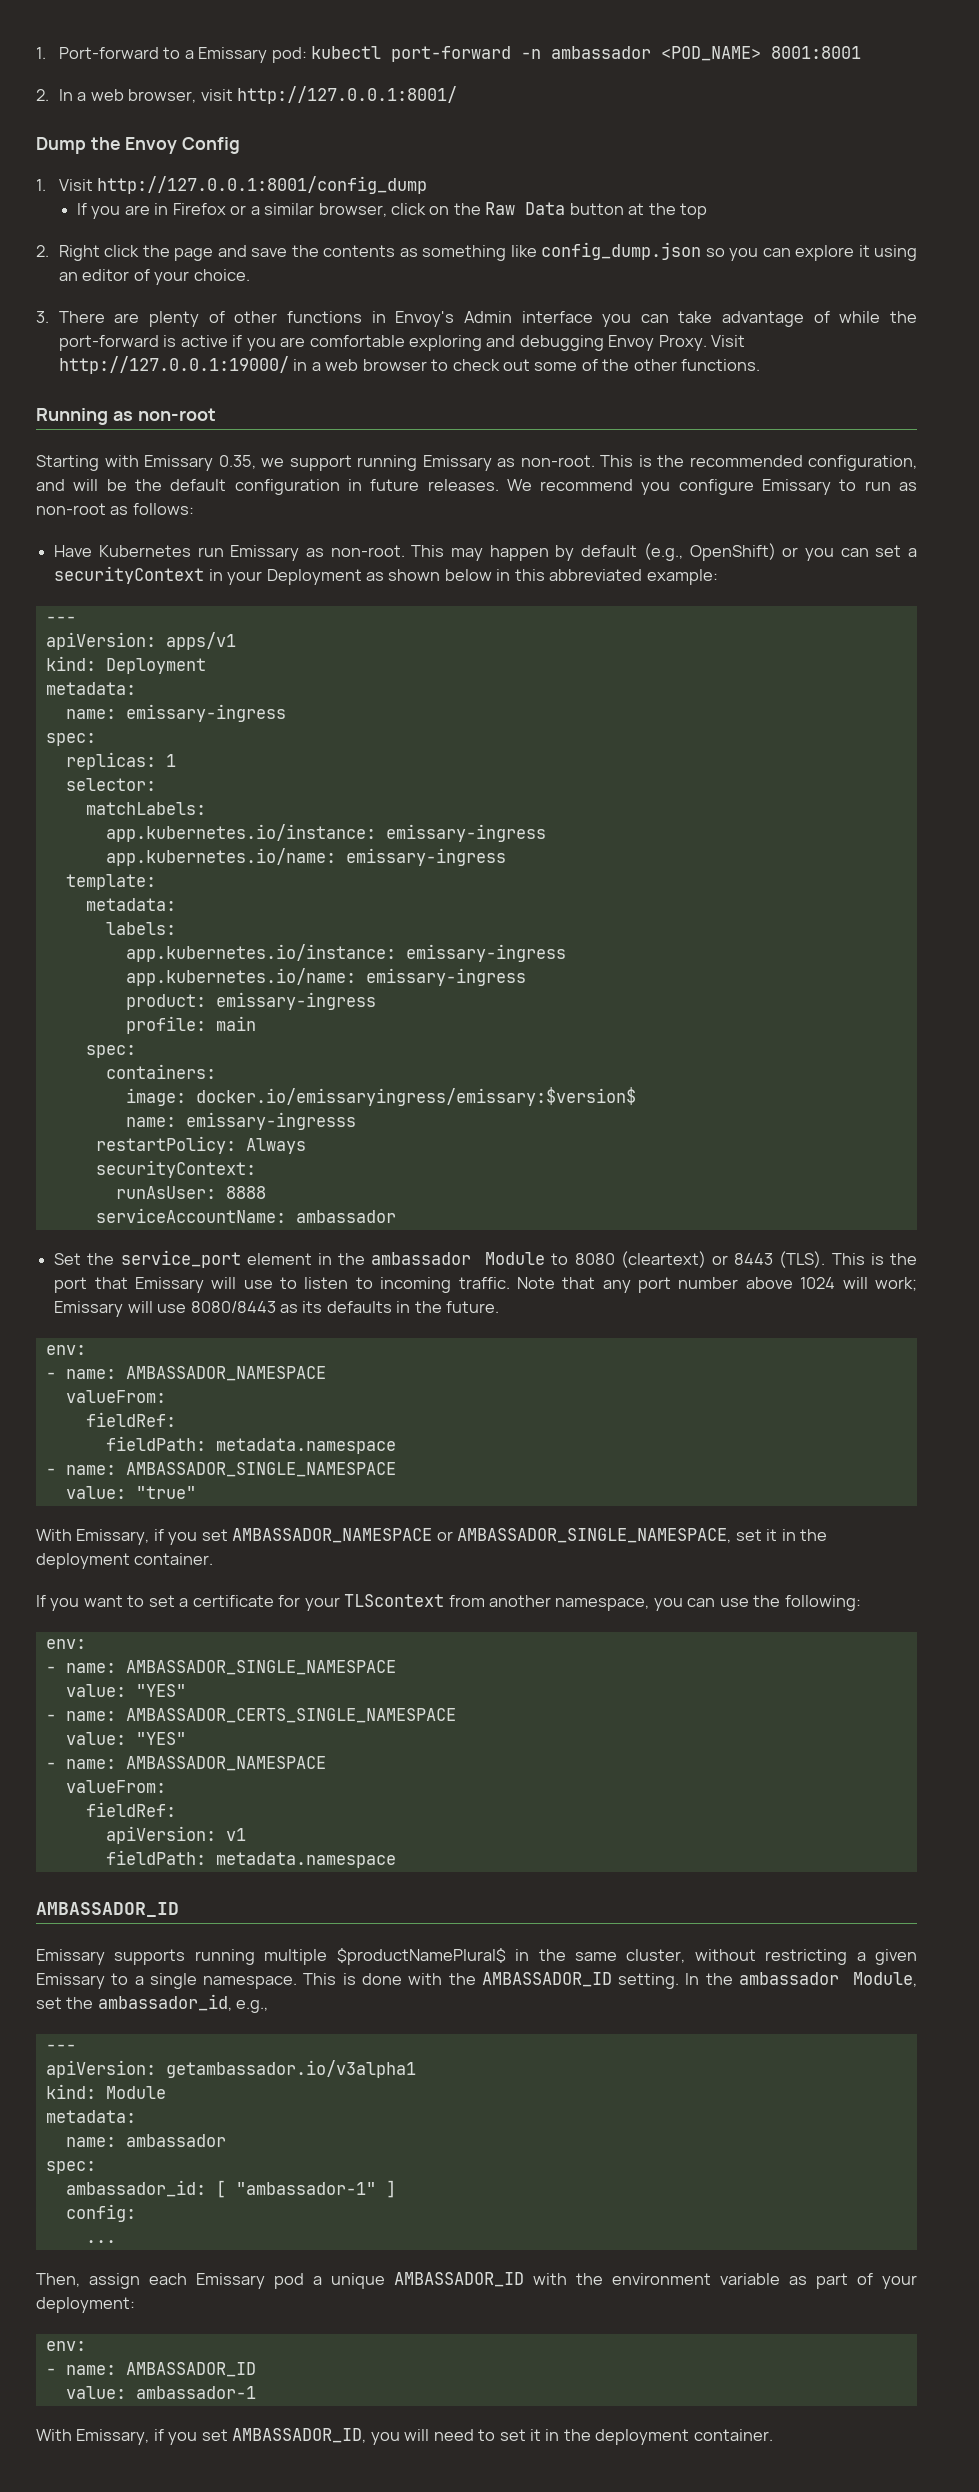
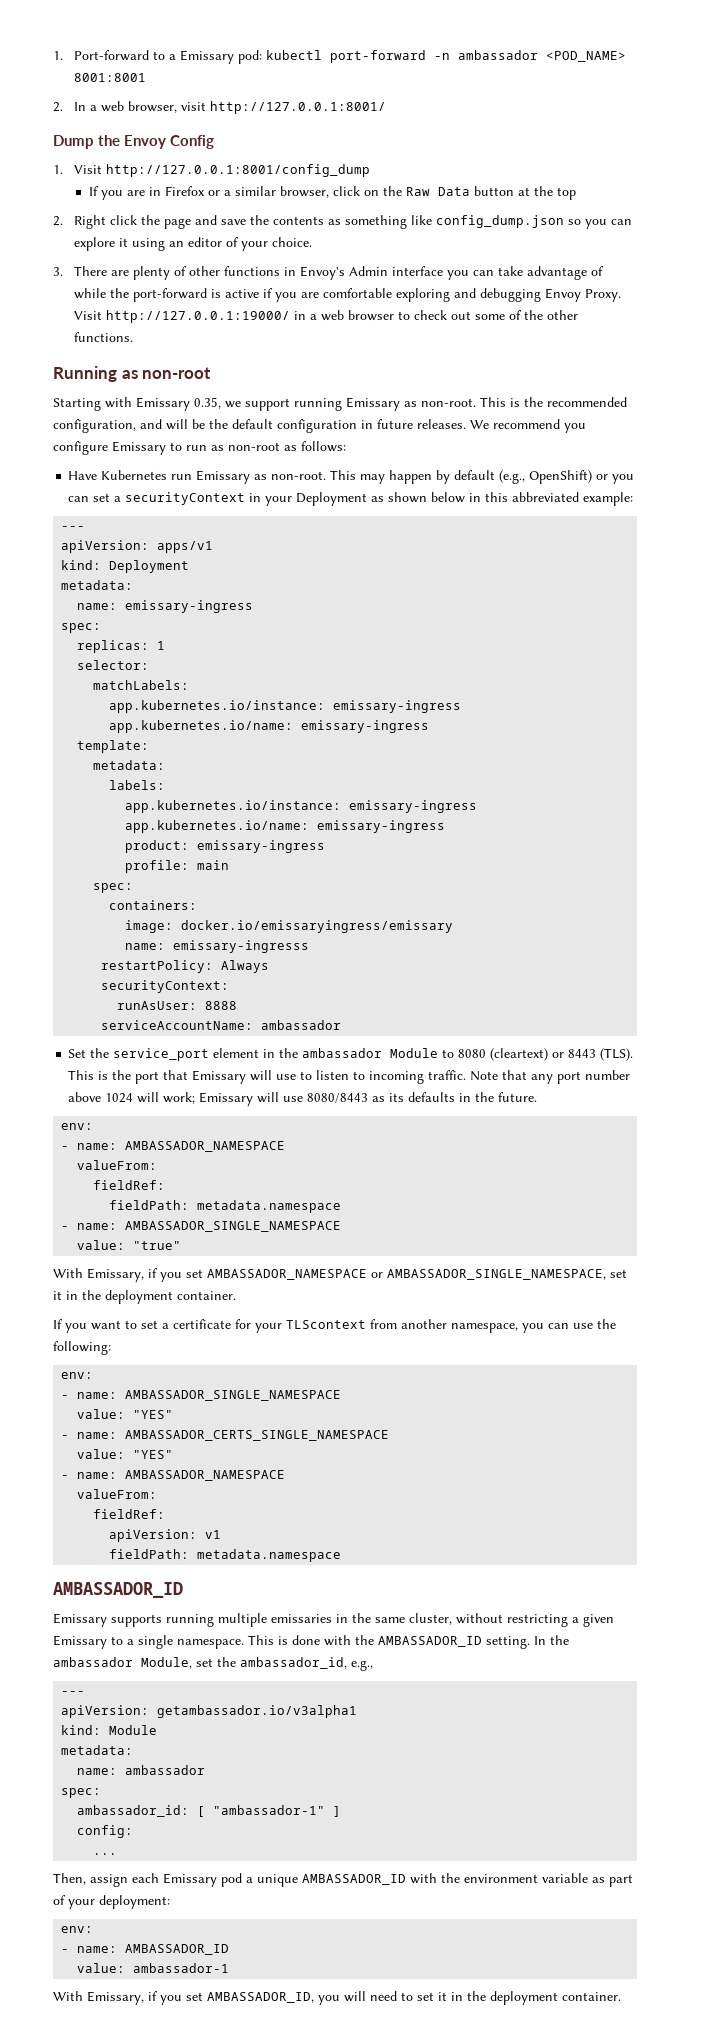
- image: docker.io/emissaryingress/emissary:$version$
+ image: docker.io/emissaryingress/emissary
- Emissary supports running multiple $productNamePlural$ in the same cluster, without restricting a given Emissary to a single namespace.
+ Emissary supports running multiple emissaries in the same cluster, without restricting a given Emissary to a single namespace.

